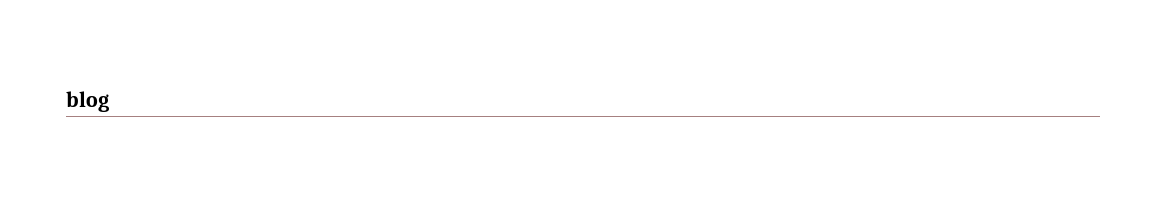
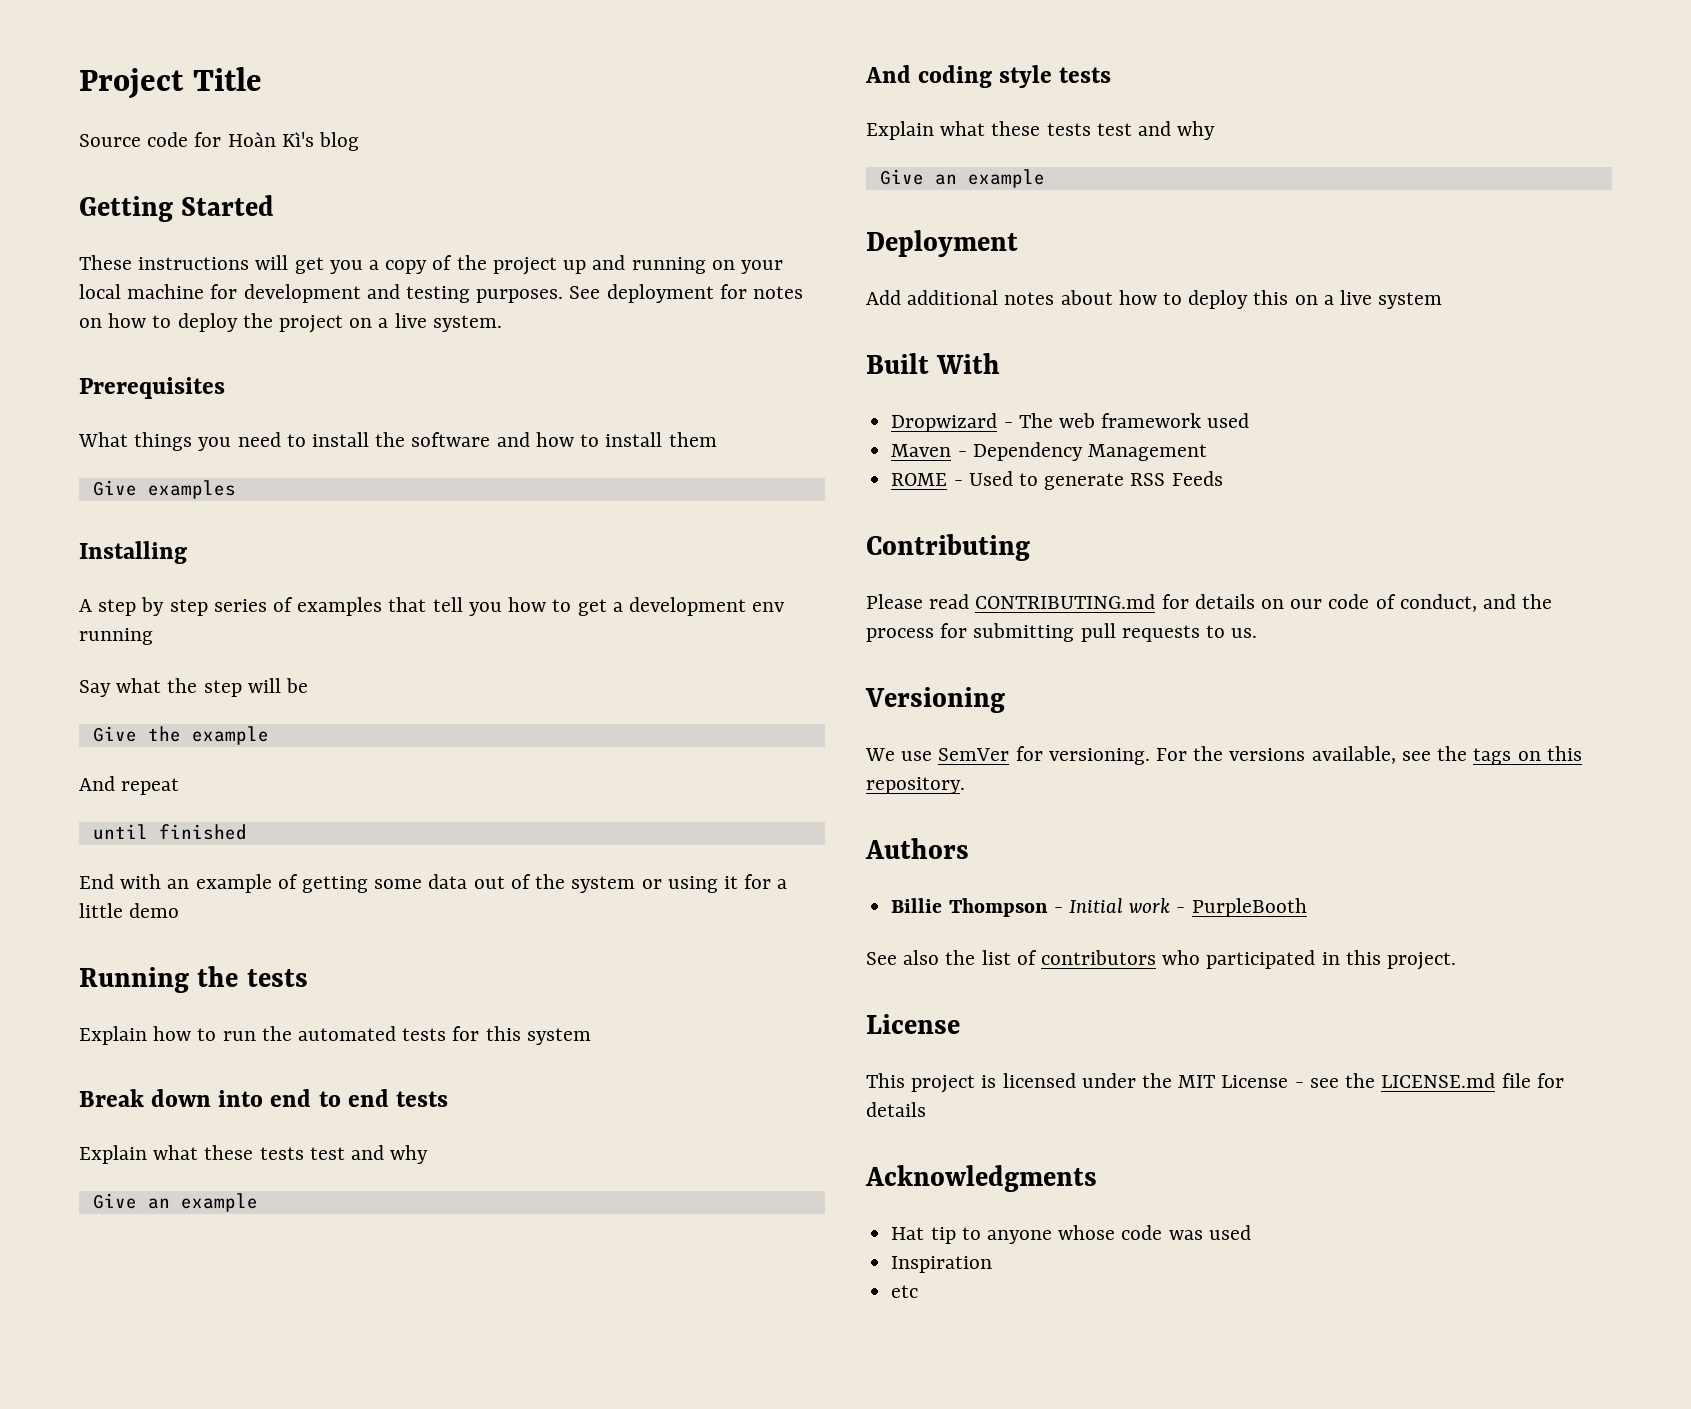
- blog
+ Project Title
+ Source code for Hoàn Kì's blog
+ Getting Started
+ These instructions will get you a copy of the project up and running on your local machine for development and testing purposes. See deployment for notes on how to deploy the project on a live system.
+ Prerequisites
+ What things you need to install the software and how to install them
+ Give examples
+ Installing
+ A step by step series of examples that tell you how to get a development env running
+ Say what the step will be
+ Give the example
+ And repeat
+ until finished
+ End with an example of getting some data out of the system or using it for a little demo
+ Running the tests
+ Explain how to run the automated tests for this system
+ Break down into end to end tests
+ Explain what these tests test and why
+ Give an example
+ And coding style tests
+ Explain what these tests test and why
+ Give an example
+ Deployment
+ Add additional notes about how to deploy this on a live system
+ Built With
+ Dropwizard - The web framework used
+ Maven - Dependency Management
+ ROME - Used to generate RSS Feeds
+ Contributing
+ Please read CONTRIBUTING.md for details on our code of conduct, and the process for submitting pull requests to us.
+ Versioning
+ We use SemVer for versioning. For the versions available, see the tags on this repository.
+ Authors
+ Billie Thompson - Initial work - PurpleBooth
+ See also the list of contributors who participated in this project.
+ License
+ This project is licensed under the MIT License - see the LICENSE.md file for details
+ Acknowledgments
+ Hat tip to anyone whose code was used
+ Inspiration
+ etc

